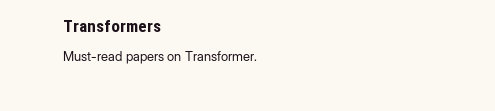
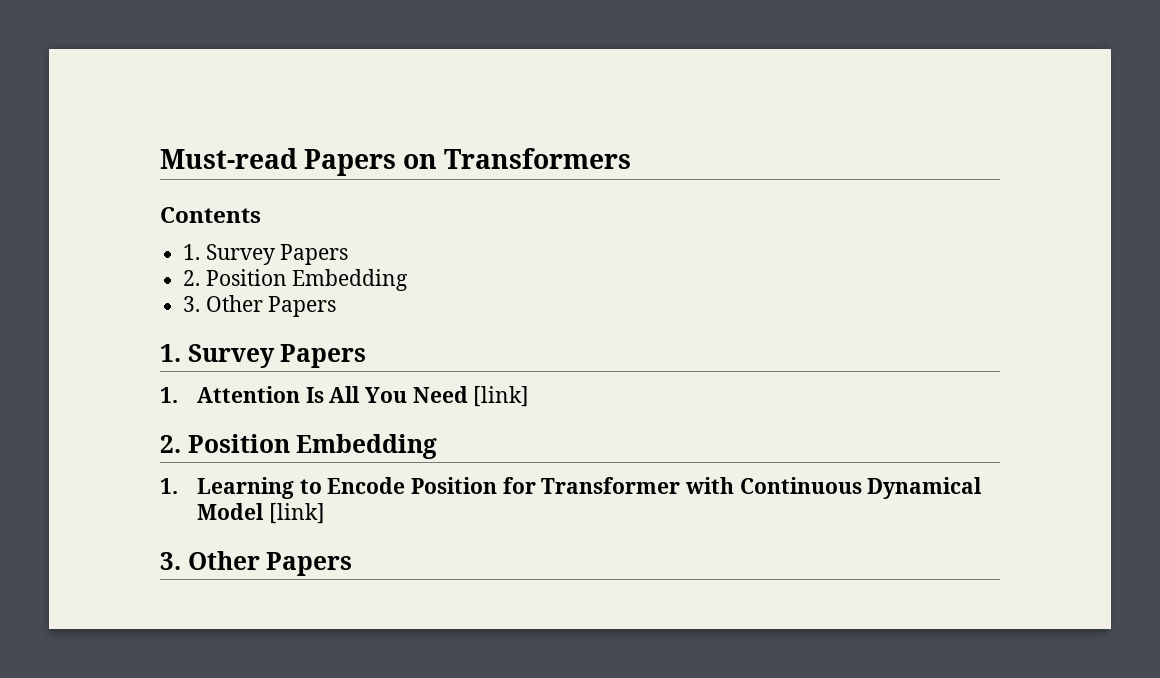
- Transformers
- Must-read papers on Transformer.
+ Must-read Papers on Transformers
+ Contents
+ 1. Survey Papers
+ 2. Position Embedding
+ 3. Other Papers
+ 1. Survey Papers
+ 1. Attention Is All You Need [link]
+ 2. Position Embedding
+ 1. Learning to Encode Position for Transformer with Continuous Dynamical Model [link]
+ 3. Other Papers

